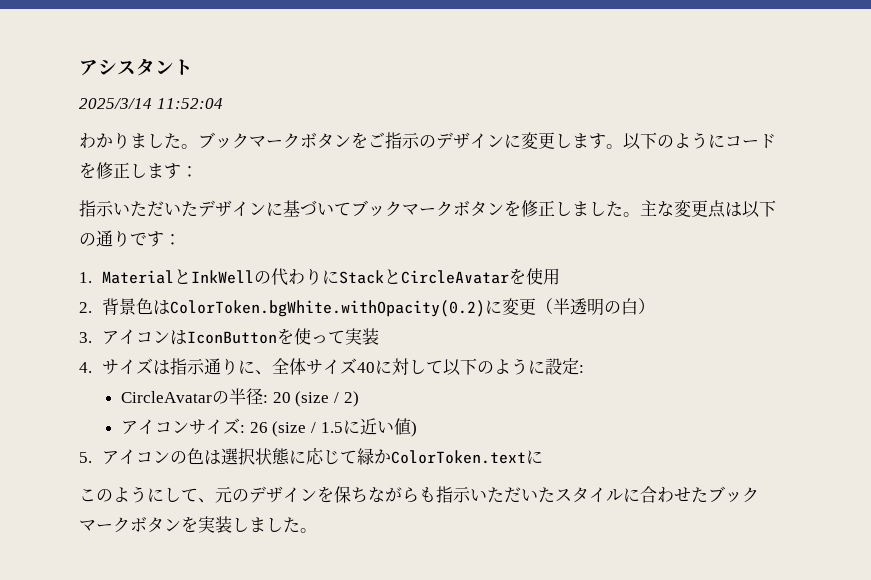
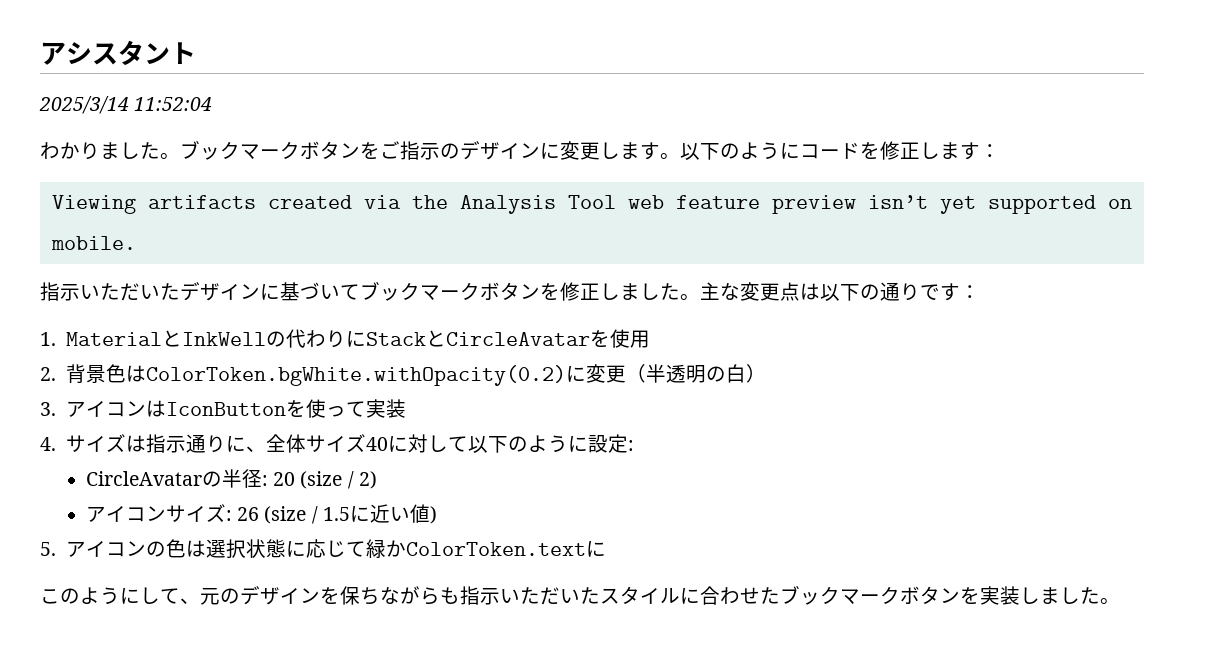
+ Viewing artifacts created via the Analysis Tool web feature preview isn’t yet supported on mobile.

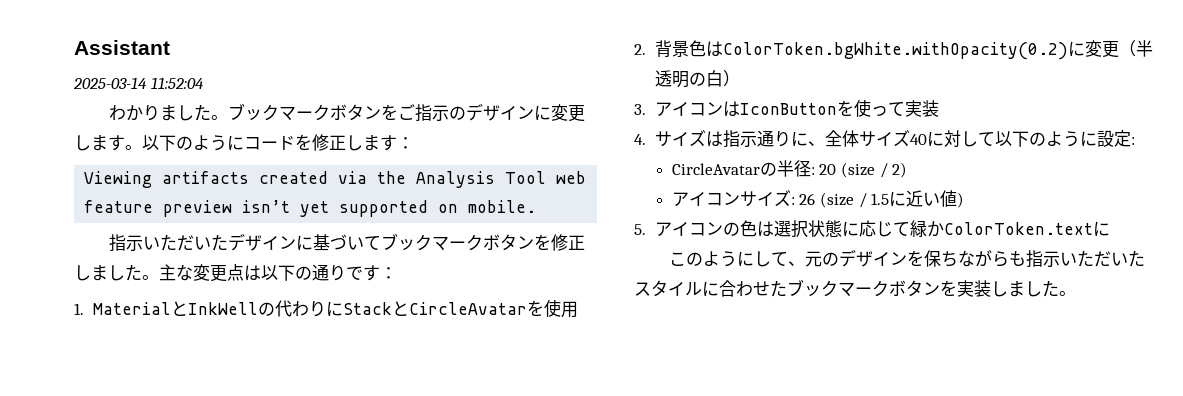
- アシスタント
- 2025/3/14 11:52:04
+ Assistant
+ 2025-03-14 11:52:04

